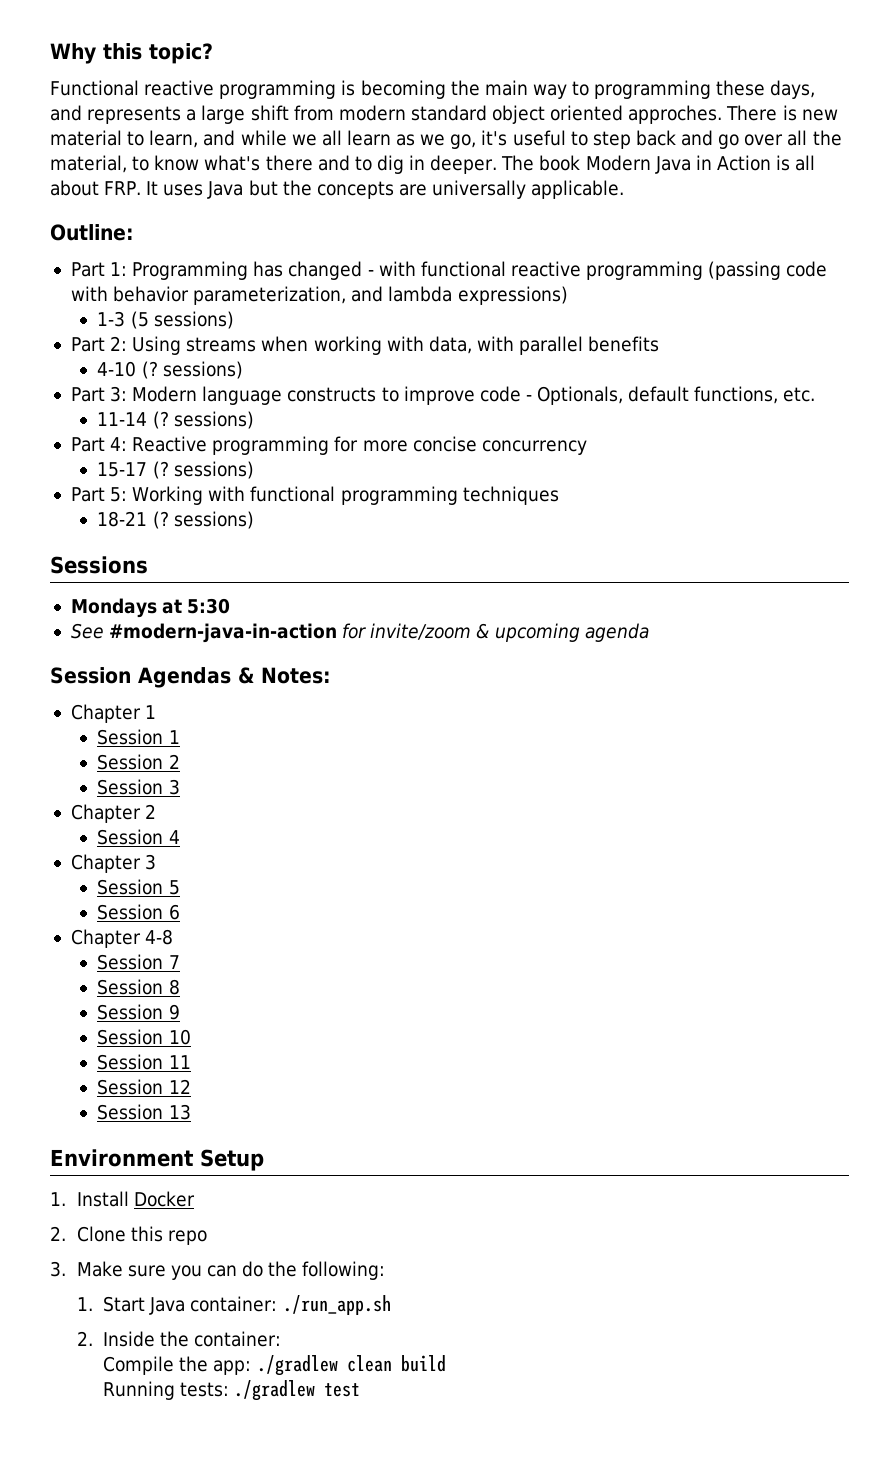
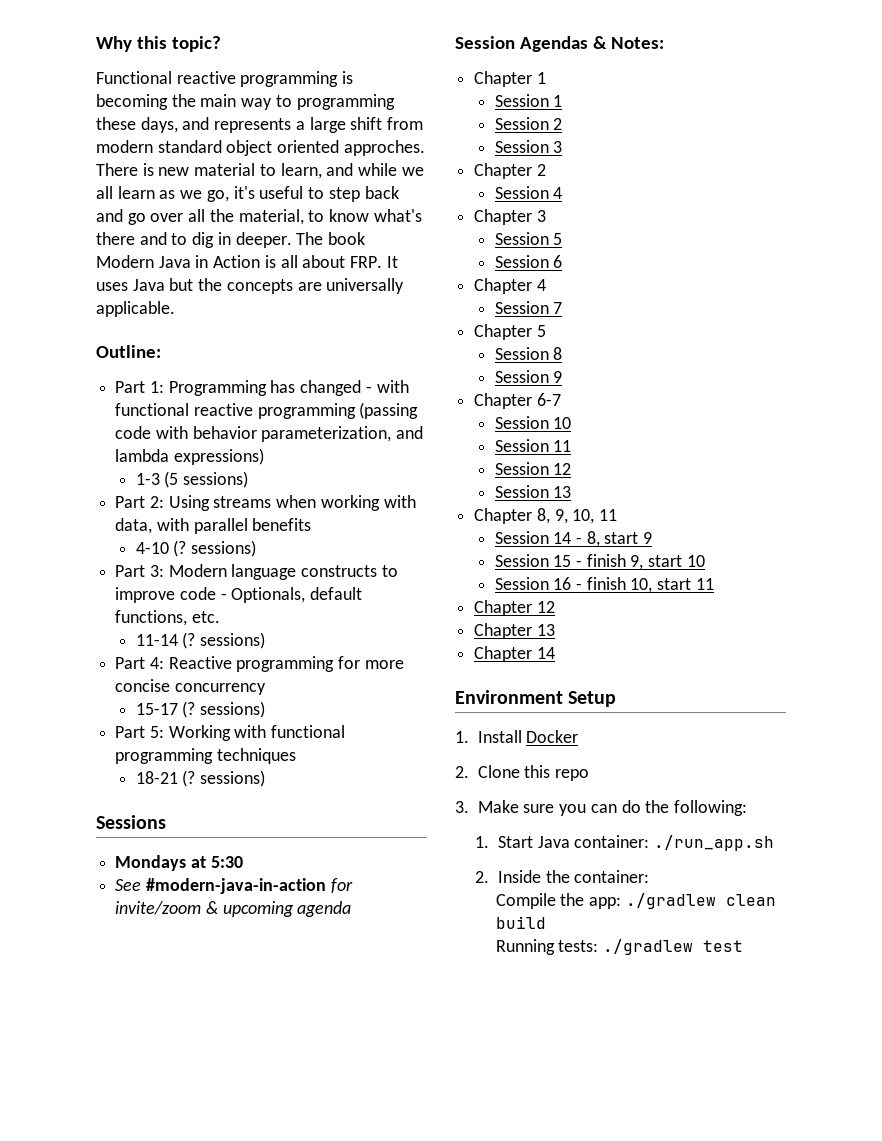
- Chapter 4-8
+ Chapter 4
+ Chapter 5
+ Chapter 6-7
+ Chapter 8, 9, 10, 11
+ Session 14 - 8, start 9
+ Session 15 - finish 9, start 10
+ Session 16 - finish 10, start 11
+ Chapter 12
+ Chapter 13
+ Chapter 14

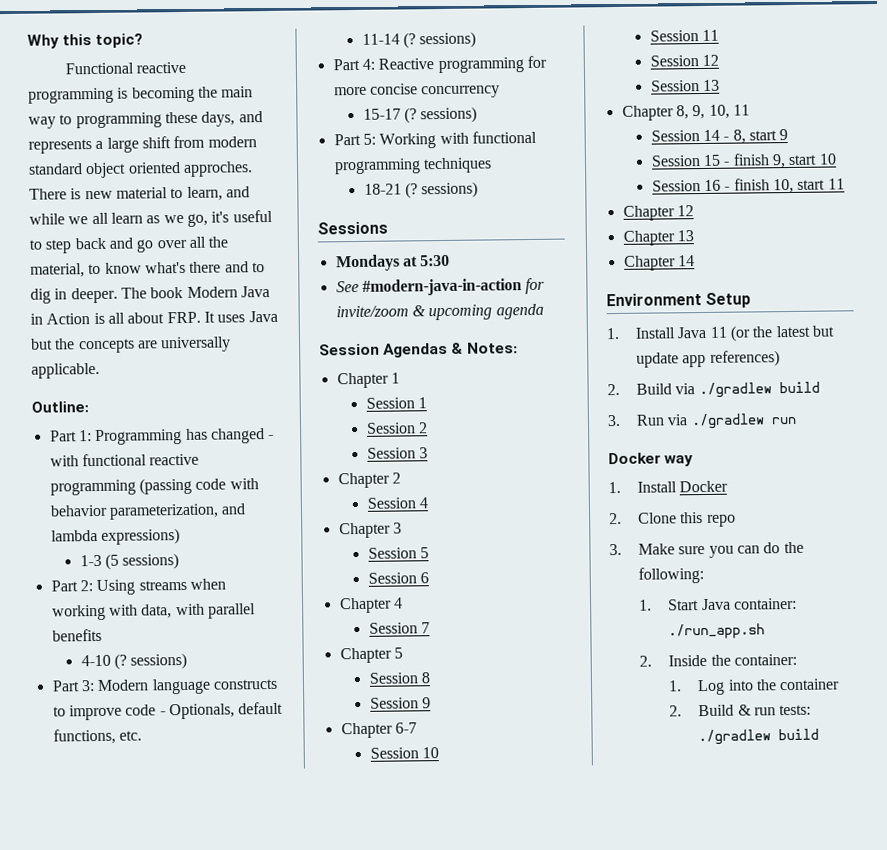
+ 1. Install Java 11 (or the latest but update app references)
+ 2. Build via ./gradlew build
+ 3. Run via ./gradlew run
+ Docker way
- Compile the app: ./gradlew clean build
- Running tests: ./gradlew test
+ 1. Log into the container
+ 2. Build & run tests: ./gradlew build

